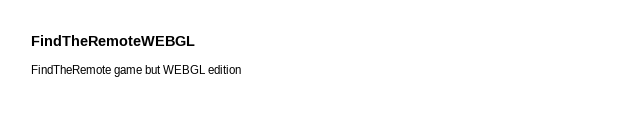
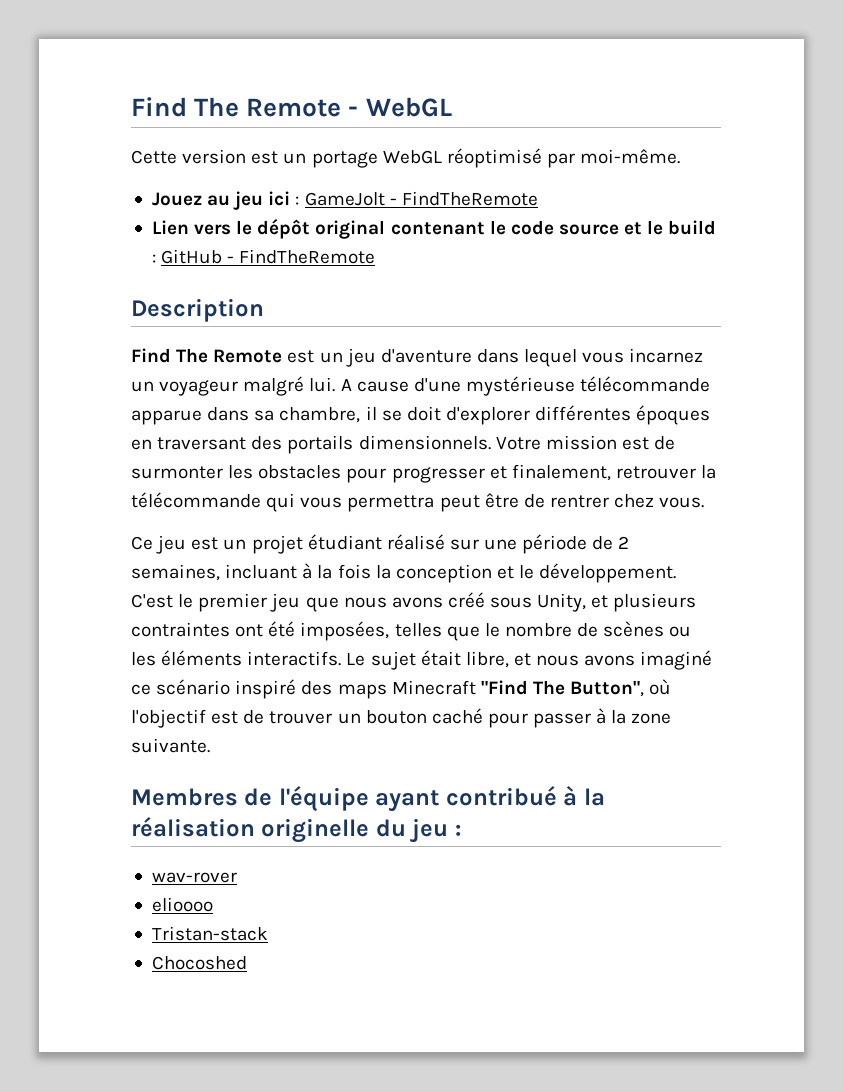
- FindTheRemoteWEBGL
- FindTheRemote game but WEBGL edition
+ Find The Remote - WebGL
+ Cette version est un portage WebGL réoptimisé par moi-même.
+ Jouez au jeu ici : GameJolt - FindTheRemote
+ Lien vers le dépôt original contenant le code source et le build : GitHub - FindTheRemote
+ Description
+ Find The Remote est un jeu d'aventure dans lequel vous incarnez un voyageur malgré lui. A cause d'une mystérieuse télécommande apparue dans sa chambre, il se doit d'explorer différentes époques en traversant des portails dimensionnels. Votre mission est de surmonter les obstacles pour progresser et finalement, retrouver la télécommande qui vous permettra peut être de rentrer chez vous.
+ Ce jeu est un projet étudiant réalisé sur une période de 2 semaines, incluant à la fois la conception et le développement. C'est le premier jeu que nous avons créé sous Unity, et plusieurs contraintes ont été imposées, telles que le nombre de scènes ou les éléments interactifs. Le sujet était libre, et nous avons imaginé ce scénario inspiré des maps Minecraft "Find The Button", où l'objectif est de trouver un bouton caché pour passer à la zone suivante.
+ Membres de l'équipe ayant contribué à la réalisation originelle du jeu :
+ wav-rover
+ elioooo
+ Tristan-stack
+ Chocoshed

